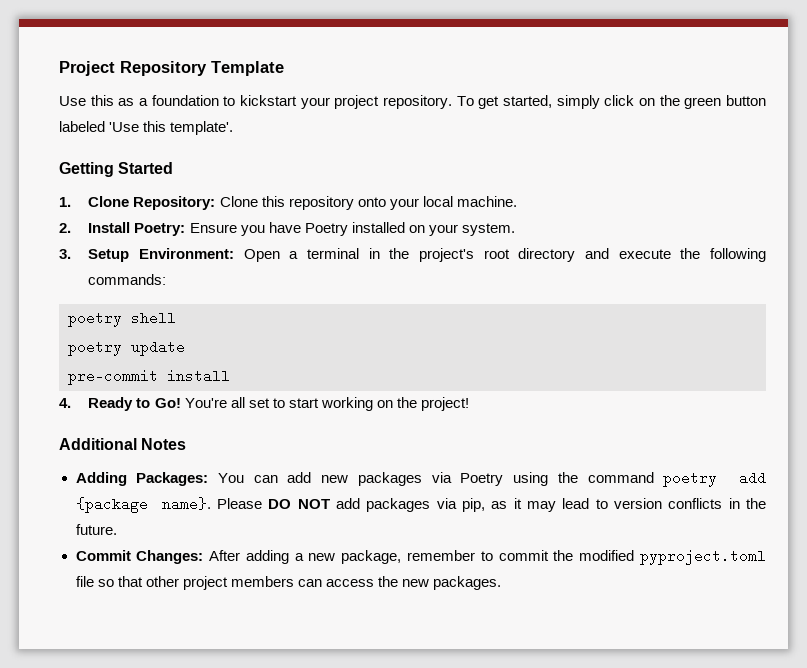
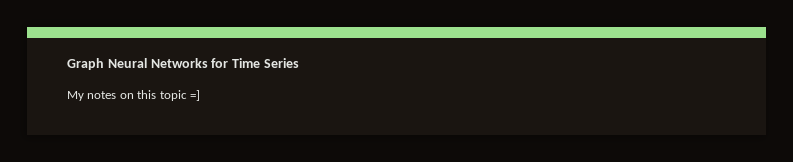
- Project Repository Template
- Use this as a foundation to kickstart your project repository. To get started, simply click on the green button labeled 'Use this template'.
- Getting Started
- 1. Clone Repository: Clone this repository onto your local machine.
- 2. Install Poetry: Ensure you have Poetry installed on your system.
- 3. Setup Environment: Open a terminal in the project's root directory and execute the following commands:
- poetry shell
- poetry update
- pre-commit install
- 4. Ready to Go! You're all set to start working on the project!
- Additional Notes
- Adding Packages: You can add new packages via Poetry using the command poetry add {package name}. Please DO NOT add packages via pip, as it may lead to version conflicts in the future.
- Commit Changes: After adding a new package, remember to commit the modified pyproject.toml file so that other project members can access the new packages.
+ Graph Neural Networks for Time Series
+ My notes on this topic =]

